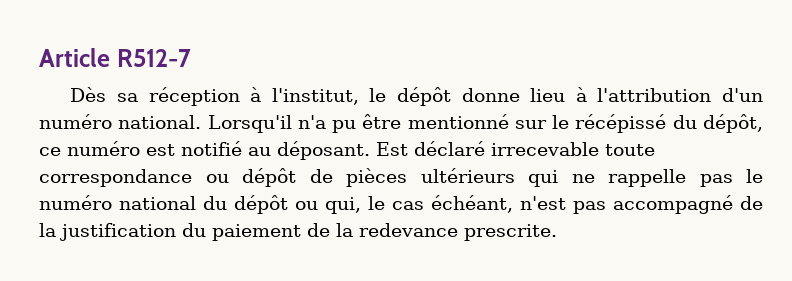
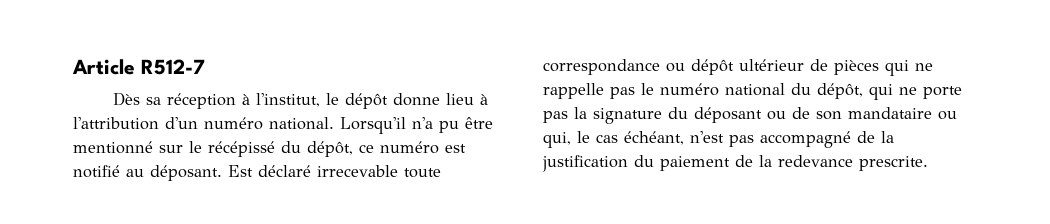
- Est déclaré irrecevable toute correspondance ou dépôt de pièces ultérieurs qui ne rappelle pas le numéro national du dépôt ou qui, le cas échéant, n'est pas accompagné de la justification du paiement de la redevance prescrite.
+ Est déclaré irrecevable toute correspondance ou dépôt ultérieur de pièces qui ne rappelle pas le numéro national du dépôt, qui ne porte pas la signature du déposant ou de son mandataire ou qui, le cas échéant, n'est pas accompagné de la justification du paiement de la redevance prescrite.

